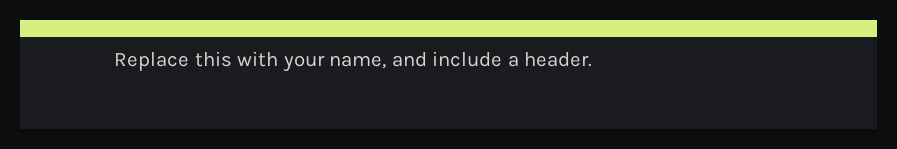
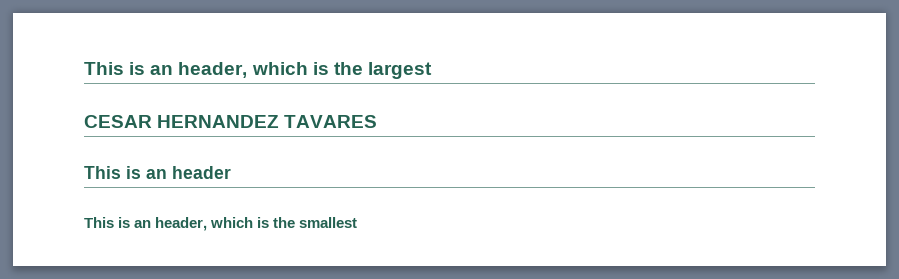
- Replace this with your name, and include a header.
+ This is an header, which is the largest
+ CESAR HERNANDEZ TAVARES
+ This is an header
+ This is an header, which is the smallest

